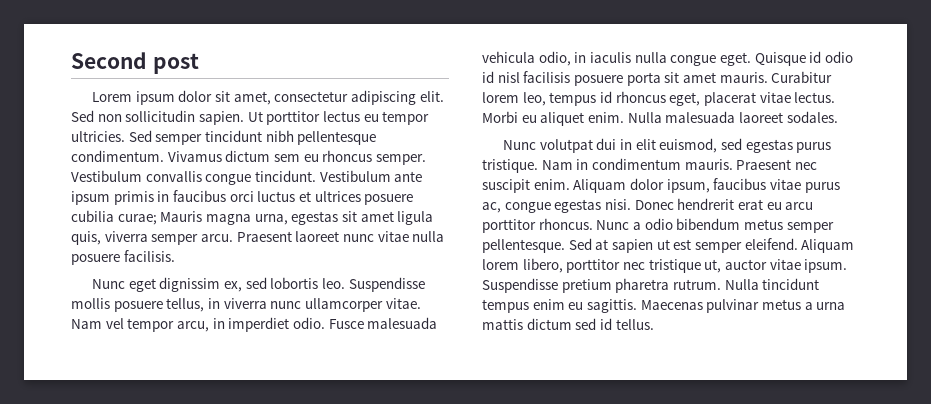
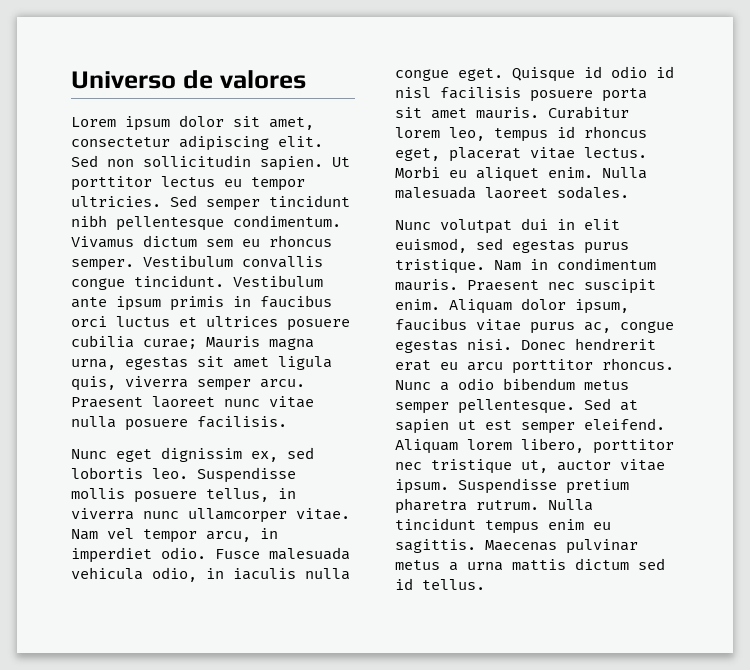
- Second post
+ Universo de valores

